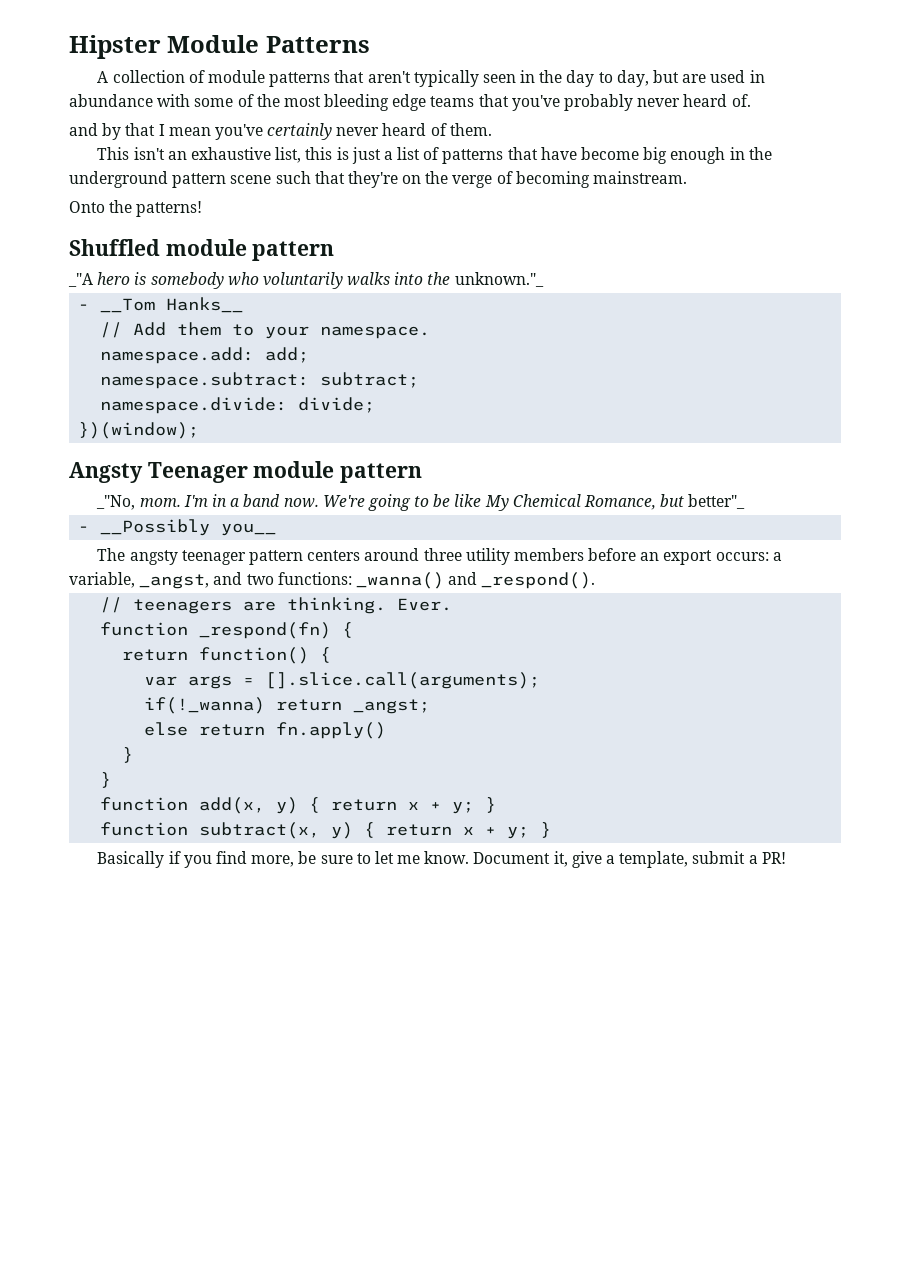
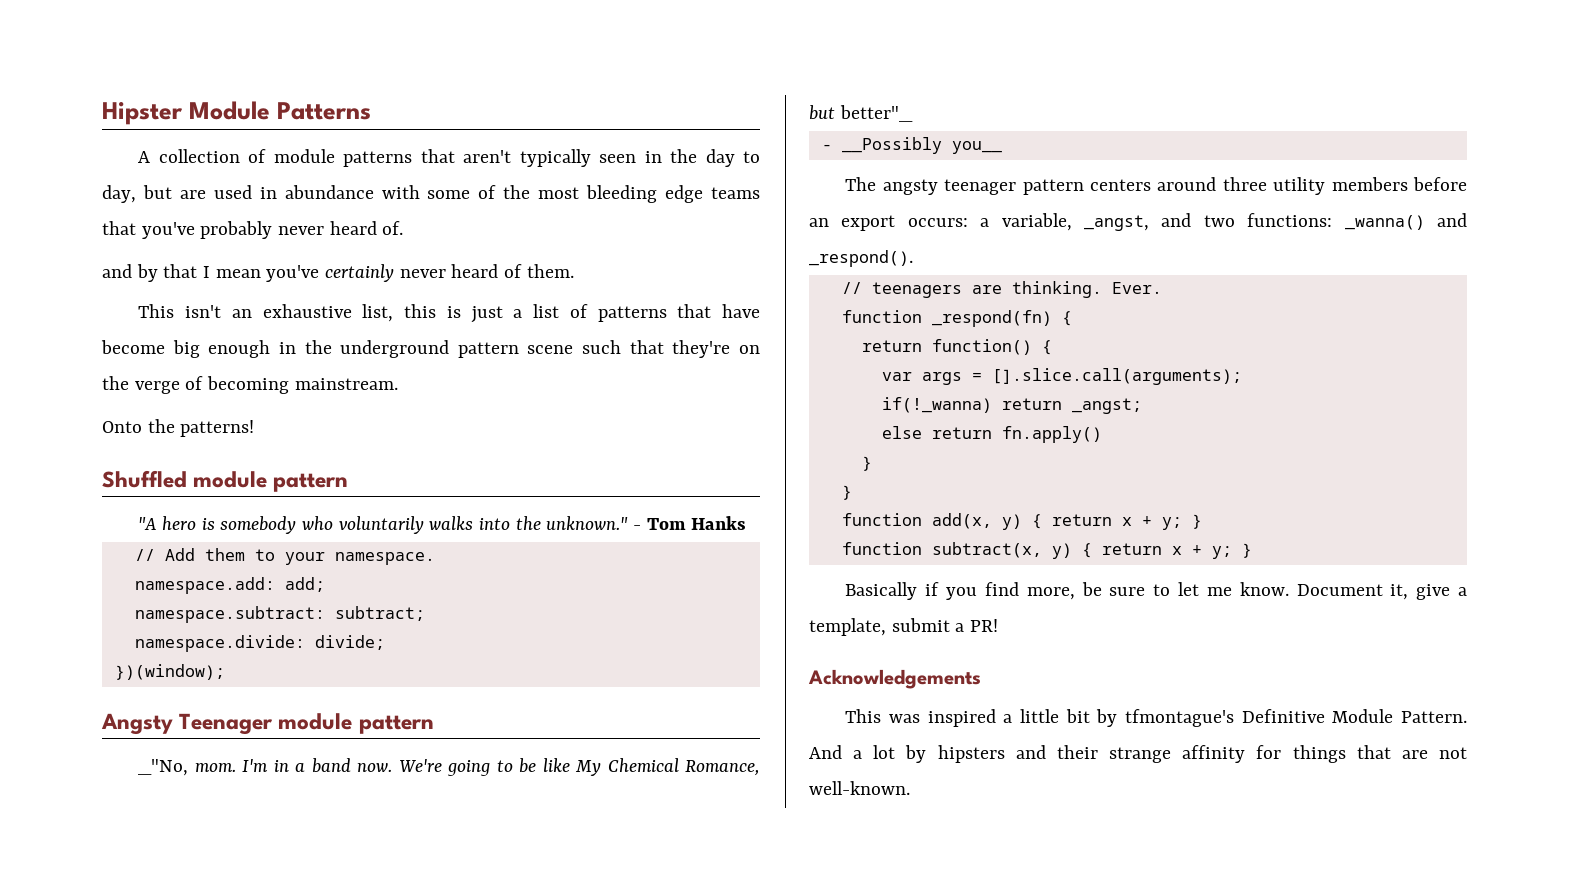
- _"A hero is somebody who voluntarily walks into the unknown."_
- - __Tom Hanks__
+ "A hero is somebody who voluntarily walks into the unknown." - Tom Hanks
+ Acknowledgements
+ This was inspired a little bit by tfmontague's Definitive Module Pattern. And a lot by hipsters and their strange affinity for things that are not well-known.

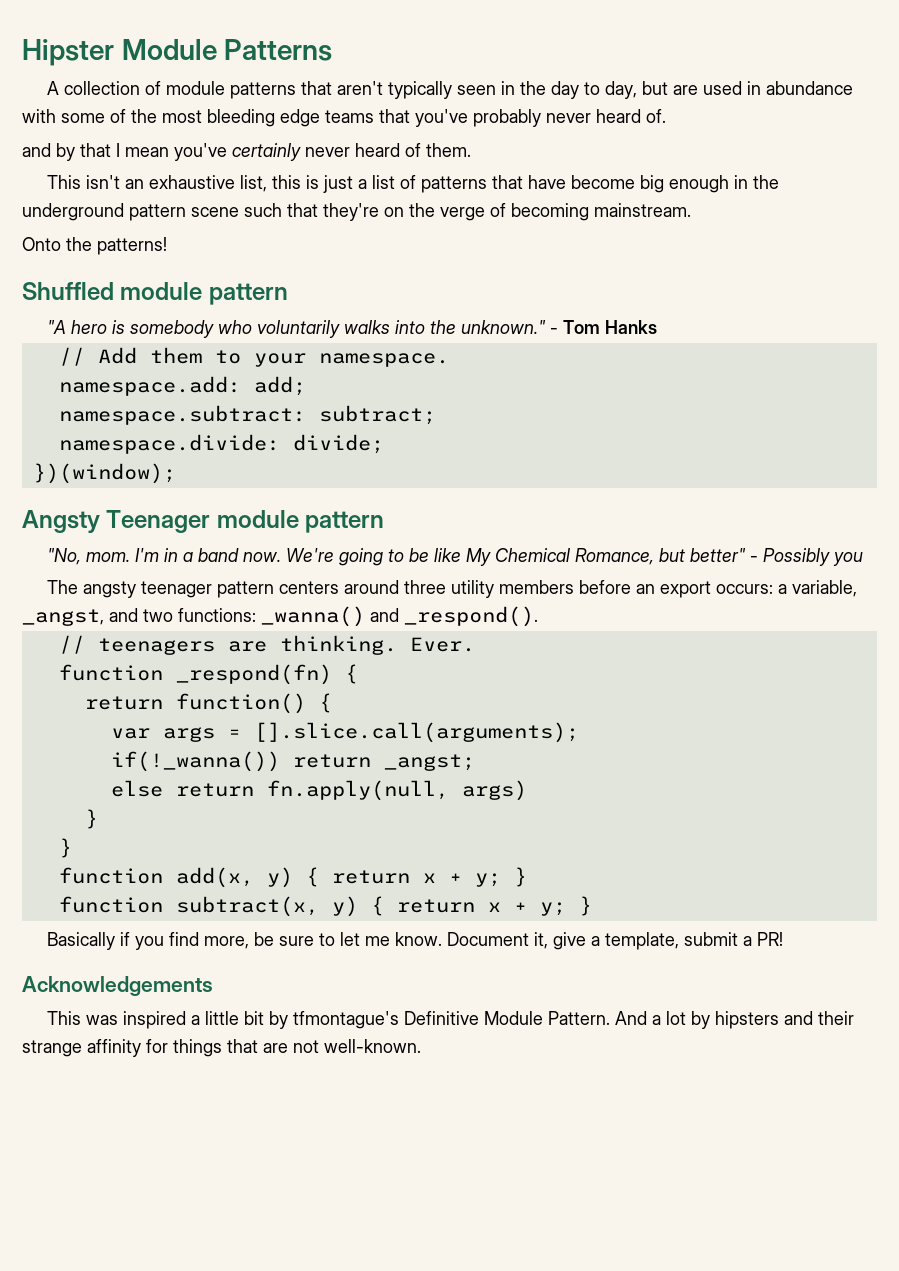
- _"No, mom.
+ "No, mom.
- We're going to be like My Chemical Romance, but better"_
- - __Possibly you__
+ We're going to be like My Chemical Romance, but better" - Possibly you
- if(!_wanna) return _angst;
+ if(!_wanna()) return _angst;
- else return fn.apply()
+ else return fn.apply(null, args)

